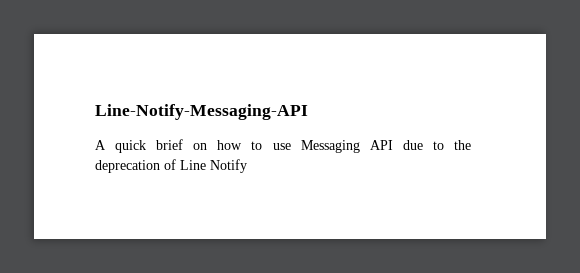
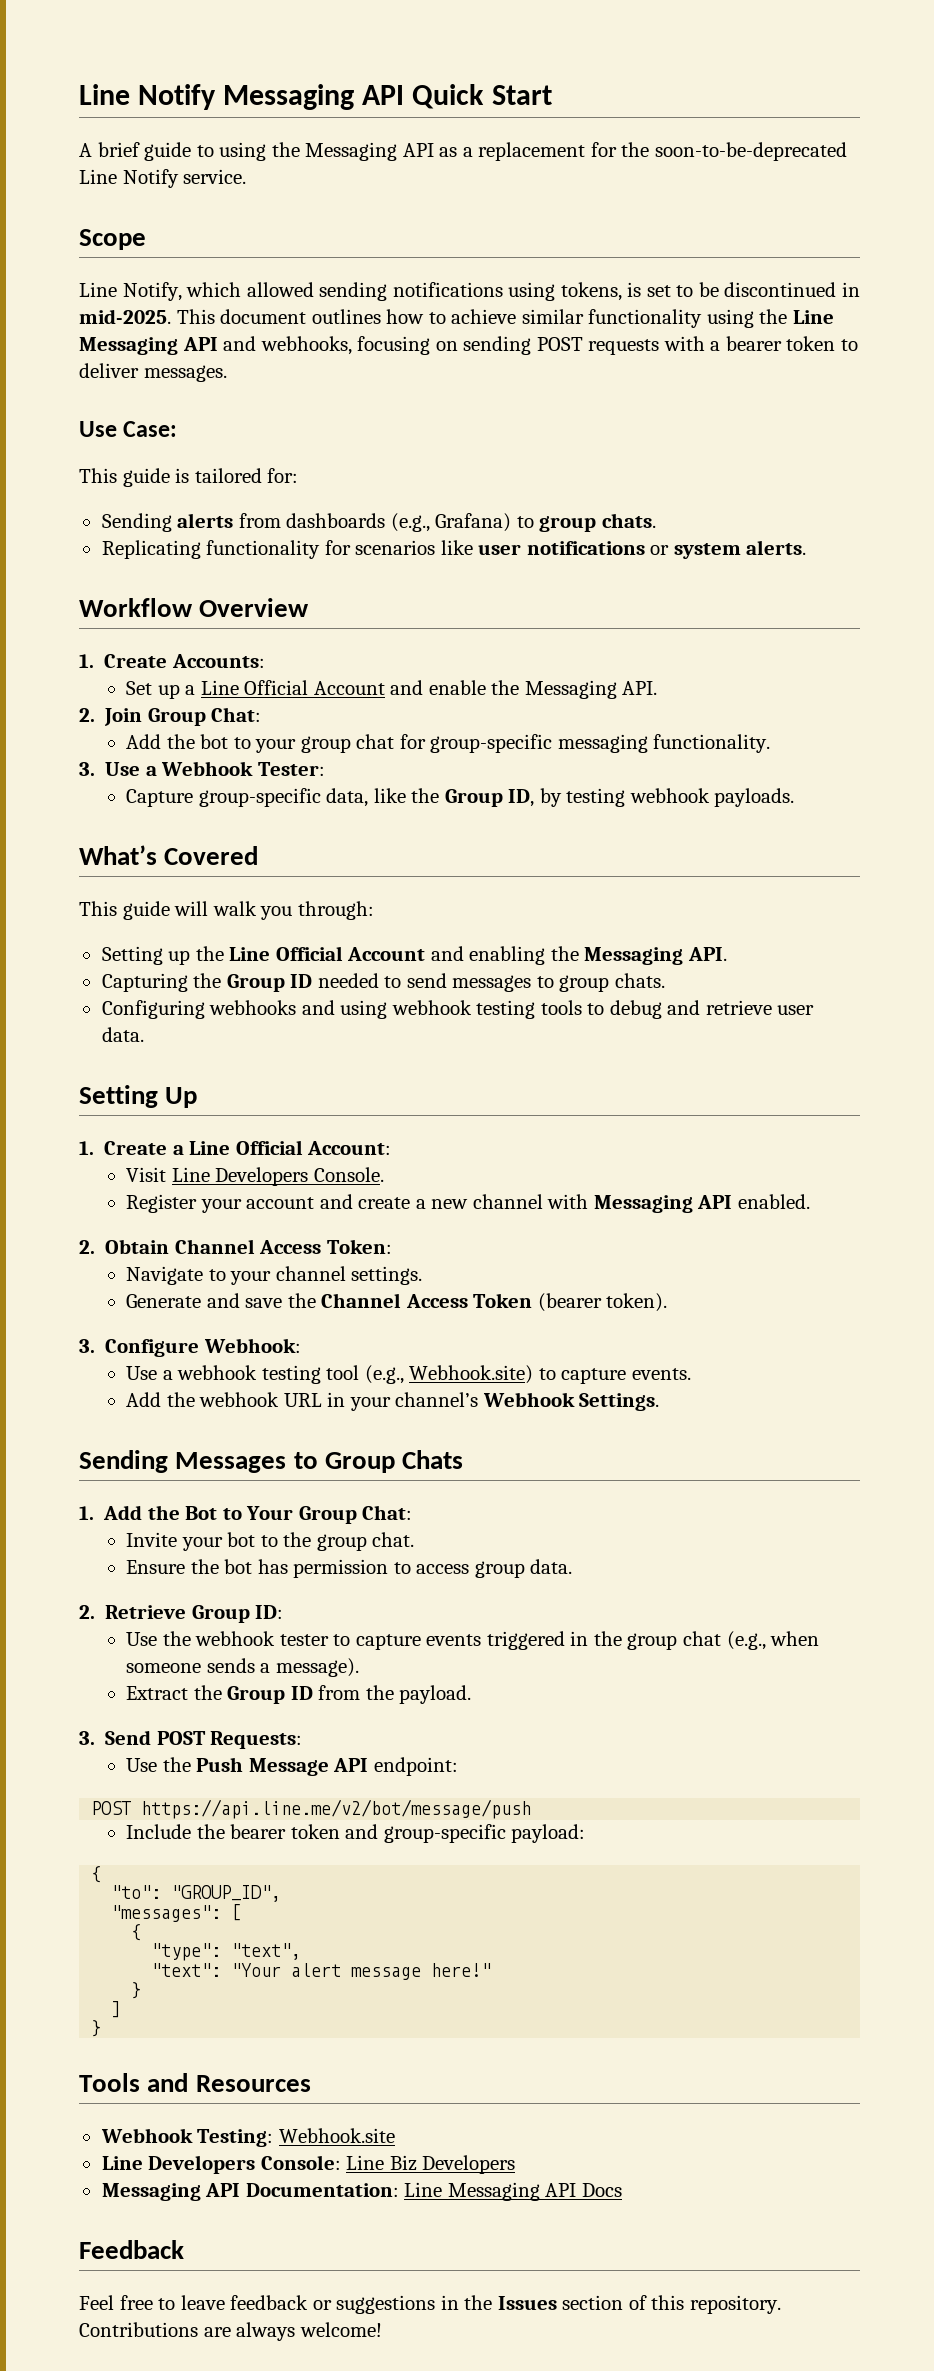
- Line-Notify-Messaging-API
- A quick brief on how to use Messaging API due to the deprecation of Line Notify
+ Line Notify Messaging API Quick Start
+ A brief guide to using the Messaging API as a replacement for the soon-to-be-deprecated Line Notify service.
+ Scope
+ Line Notify, which allowed sending notifications using tokens, is set to be discontinued in mid-2025. This document outlines how to achieve similar functionality using the Line Messaging API and webhooks, focusing on sending POST requests with a bearer token to deliver messages.
+ Use Case:
+ This guide is tailored for:
+ Sending alerts from dashboards (e.g., Grafana) to group chats.
+ Replicating functionality for scenarios like user notifications or system alerts.
+ Workflow Overview
+ 1. Create Accounts:
+ Set up a Line Official Account and enable the Messaging API.
+ 2. Join Group Chat:
+ Add the bot to your group chat for group-specific messaging functionality.
+ 3. Use a Webhook Tester:
+ Capture group-specific data, like the Group ID, by testing webhook payloads.
+ What’s Covered
+ This guide will walk you through:
+ Setting up the Line Official Account and enabling the Messaging API.
+ Capturing the Group ID needed to send messages to group chats.
+ Configuring webhooks and using webhook testing tools to debug and retrieve user data.
+ Setting Up
+ 1. Create a Line Official Account:
+ Visit Line Developers Console.
+ Register your account and create a new channel with Messaging API enabled.
+ 2. Obtain Channel Access Token:
+ Navigate to your channel settings.
+ Generate and save the Channel Access Token (bearer token).
+ 3. Configure Webhook:
+ Use a webhook testing tool (e.g., Webhook.site) to capture events.
+ Add the webhook URL in your channel’s Webhook Settings.
+ Sending Messages to Group Chats
+ 1. Add the Bot to Your Group Chat:
+ Invite your bot to the group chat.
+ Ensure the bot has permission to access group data.
+ 2. Retrieve Group ID:
+ Use the webhook tester to capture events triggered in the group chat (e.g., when someone sends a message).
+ Extract the Group ID from the payload.
+ 3. Send POST Requests:
+ Use the Push Message API endpoint:
+ POST https://api.line.me/v2/bot/message/push
+ Include the bearer token and group-specific payload:
+ {
+ "to": "GROUP_ID",
+ "messages": [
+ {
+ "type": "text",
+ "text": "Your alert message here!"
+ }
+ ]
+ }
+ Tools and Resources
+ Webhook Testing: Webhook.site
+ Line Developers Console: Line Biz Developers
+ Messaging API Documentation: Line Messaging API Docs
+ Feedback
+ Feel free to leave feedback or suggestions in the Issues section of this repository. Contributions are always welcome!

